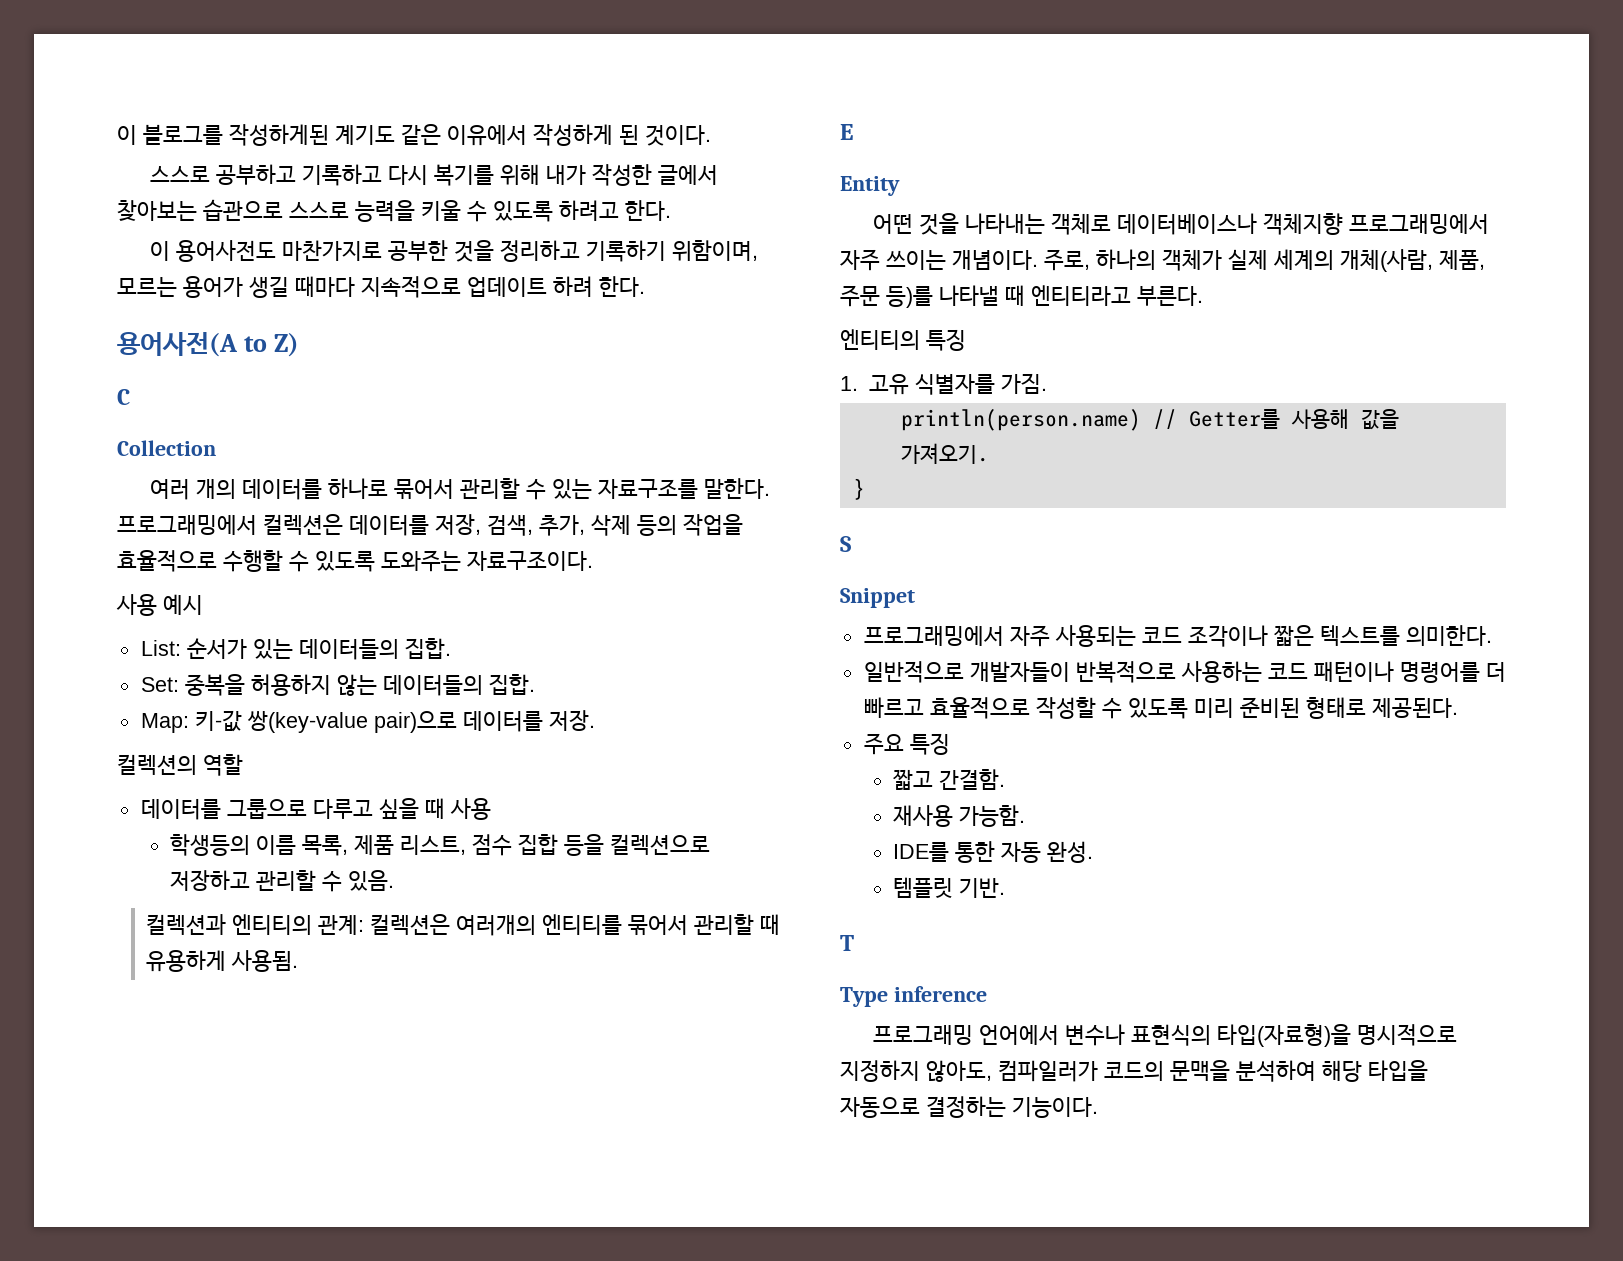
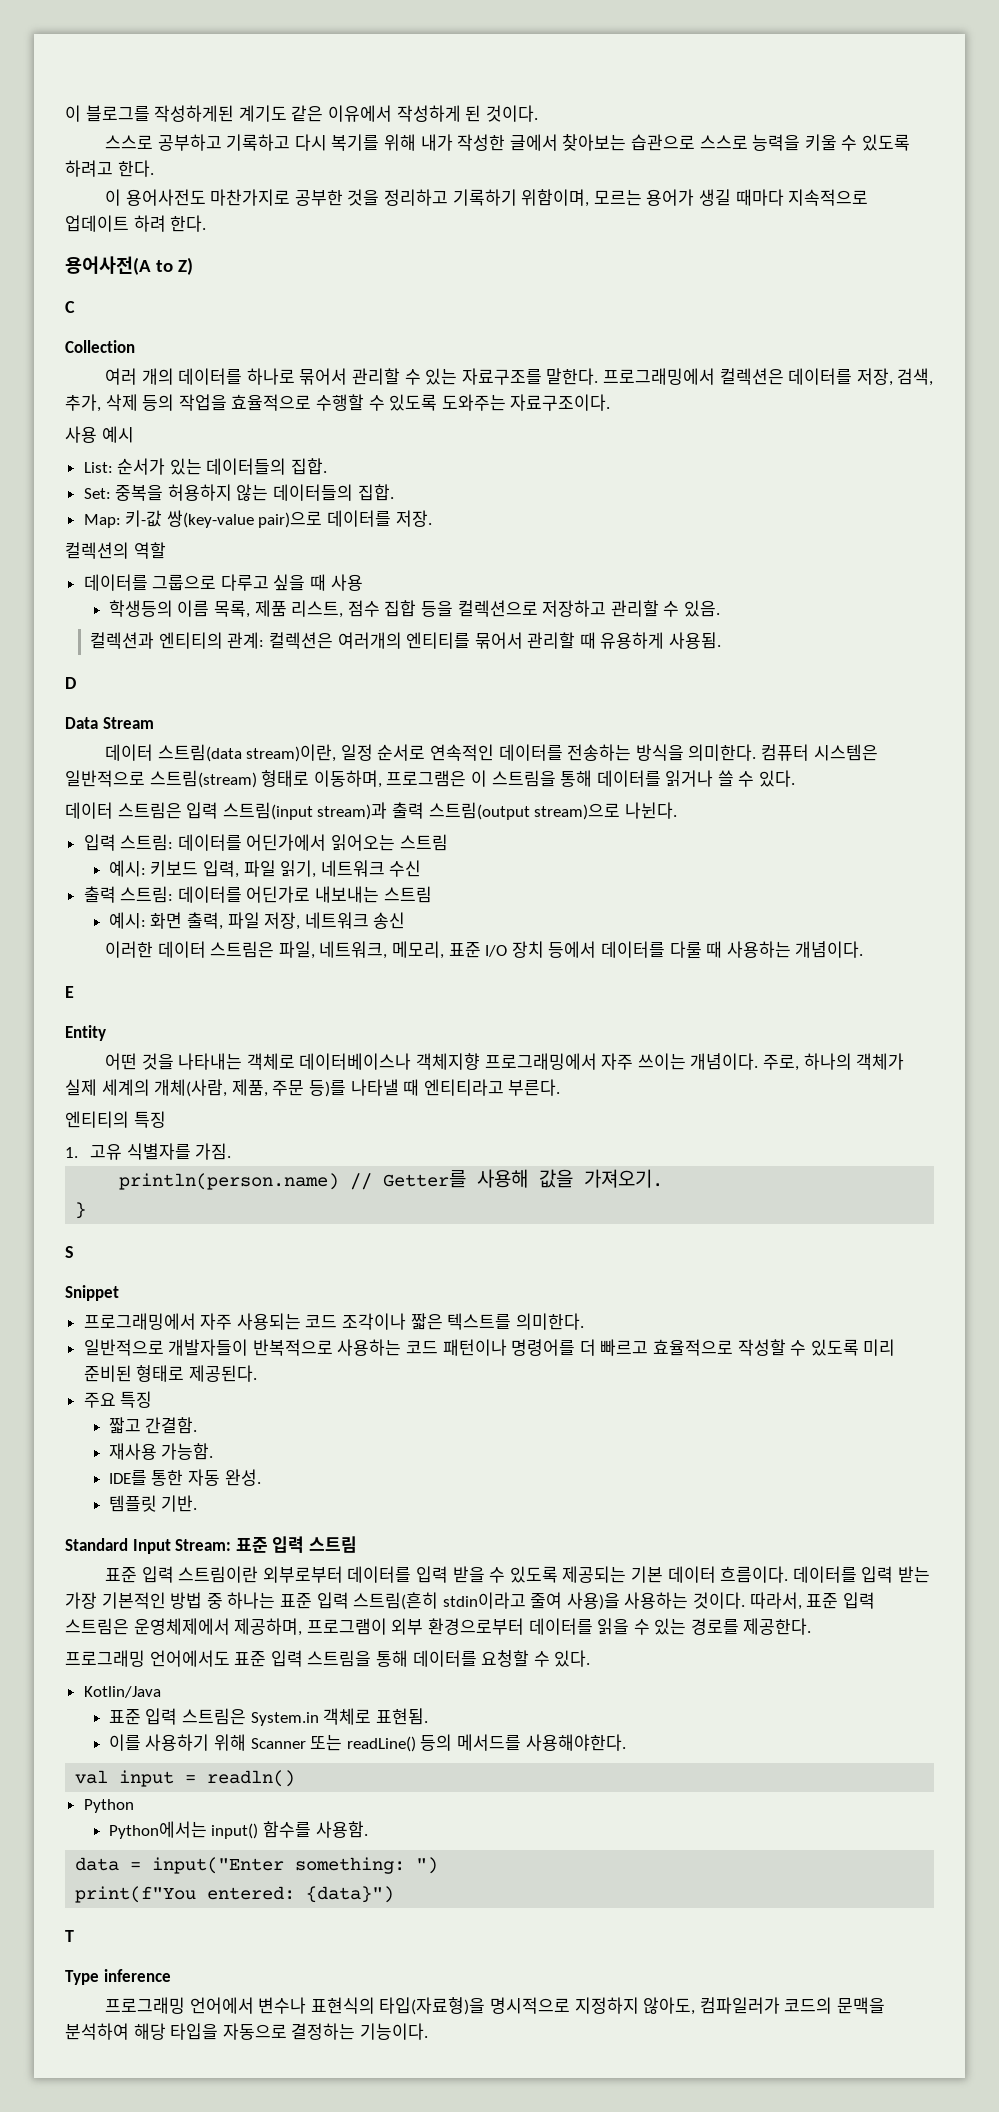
+ D
+ Data Stream
+ 데이터 스트림(data stream)이란, 일정 순서로 연속적인 데이터를 전송하는 방식을 의미한다. 컴퓨터 시스템은 일반적으로 스트림(stream) 형태로 이동하며, 프로그램은 이 스트림을 통해 데이터를 읽거나 쓸 수 있다.
+ 데이터 스트림은 입력 스트림(input stream)과 출력 스트림(output stream)으로 나뉜다.
+ 입력 스트림: 데이터를 어딘가에서 읽어오는 스트림
+ 예시: 키보드 입력, 파일 읽기, 네트워크 수신
+ 출력 스트림: 데이터를 어딘가로 내보내는 스트림
+ 예시: 화면 출력, 파일 저장, 네트워크 송신
+ 이러한 데이터 스트림은 파일, 네트워크, 메모리, 표준 I/O 장치 등에서 데이터를 다룰 때 사용하는 개념이다.
+ Standard Input Stream: 표준 입력 스트림
+ 표준 입력 스트림이란 외부로부터 데이터를 입력 받을 수 있도록 제공되는 기본 데이터 흐름이다. 데이터를 입력 받는 가장 기본적인 방법 중 하나는 표준 입력 스트림(흔히 stdin이라고 줄여 사용)을 사용하는 것이다. 따라서, 표준 입력 스트림은 운영체제에서 제공하며, 프로그램이 외부 환경으로부터 데이터를 읽을 수 있는 경로를 제공한다.
+ 프로그래밍 언어에서도 표준 입력 스트림을 통해 데이터를 요청할 수 있다.
+ Kotlin/Java
+ 표준 입력 스트림은 System.in 객체로 표현됨.
+ 이를 사용하기 위해 Scanner 또는 readLine() 등의 메서드를 사용해야한다.
+ val input = readln()
+ Python
+ Python에서는 input() 함수를 사용함.
+ data = input("Enter something: ")
+ print(f"You entered: {data}")

